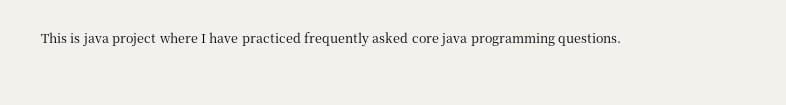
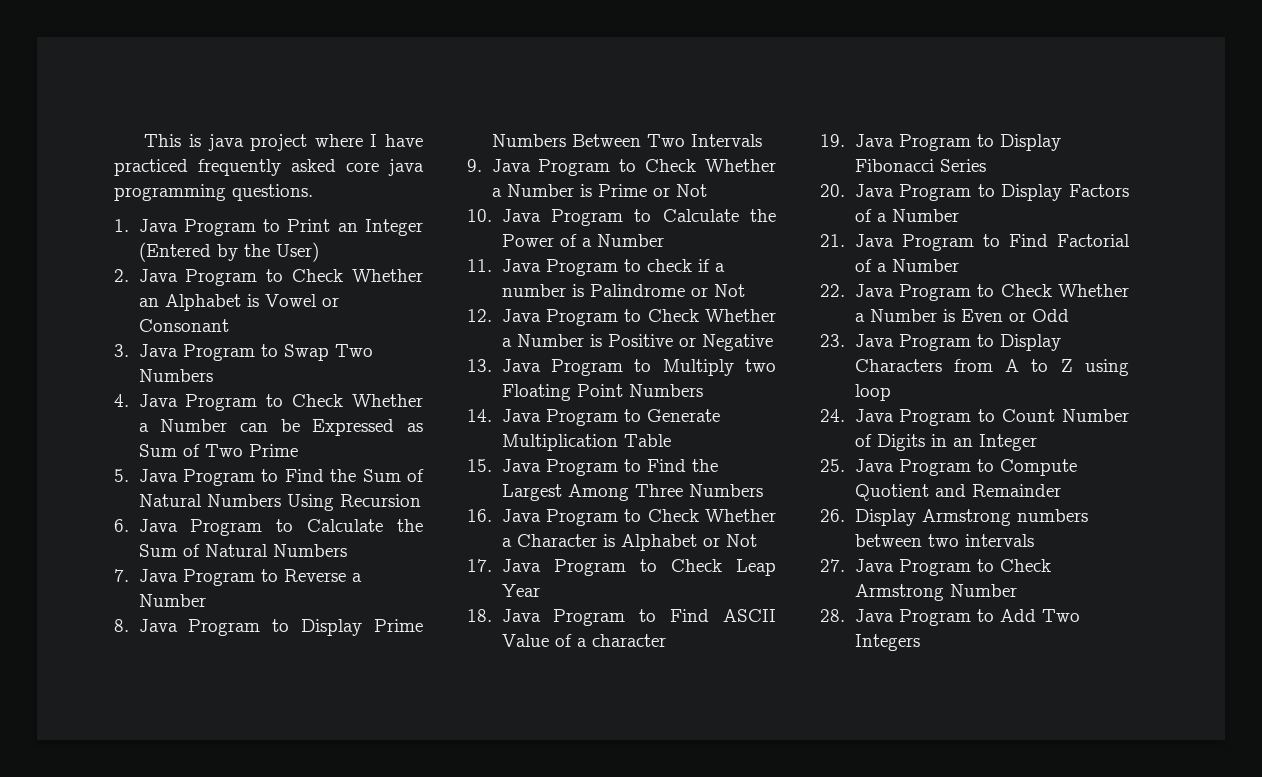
+ 1. Java Program to Print an Integer (Entered by the User)
+ 2. Java Program to Check Whether an Alphabet is Vowel or Consonant
+ 3. Java Program to Swap Two Numbers
+ 4. Java Program to Check Whether a Number can be Expressed as Sum of Two Prime
+ 5. Java Program to Find the Sum of Natural Numbers Using Recursion
+ 6. Java Program to Calculate the Sum of Natural Numbers
+ 7. Java Program to Reverse a Number
+ 8. Java Program to Display Prime Numbers Between Two Intervals
+ 9. Java Program to Check Whether a Number is Prime or Not
+ 10. Java Program to Calculate the Power of a Number
+ 11. Java Program to check if a number is Palindrome or Not
+ 12. Java Program to Check Whether a Number is Positive or Negative
+ 13. Java Program to Multiply two Floating Point Numbers
+ 14. Java Program to Generate Multiplication Table
+ 15. Java Program to Find the Largest Among Three Numbers
+ 16. Java Program to Check Whether a Character is Alphabet or Not
+ 17. Java Program to Check Leap Year
+ 18. Java Program to Find ASCII Value of a character
+ 19. Java Program to Display Fibonacci Series
+ 20. Java Program to Display Factors of a Number
+ 21. Java Program to Find Factorial of a Number
+ 22. Java Program to Check Whether a Number is Even or Odd
+ 23. Java Program to Display Characters from A to Z using loop
+ 24. Java Program to Count Number of Digits in an Integer
+ 25. Java Program to Compute Quotient and Remainder
+ 26. Display Armstrong numbers between two intervals
+ 27. Java Program to Check Armstrong Number
+ 28. Java Program to Add Two Integers

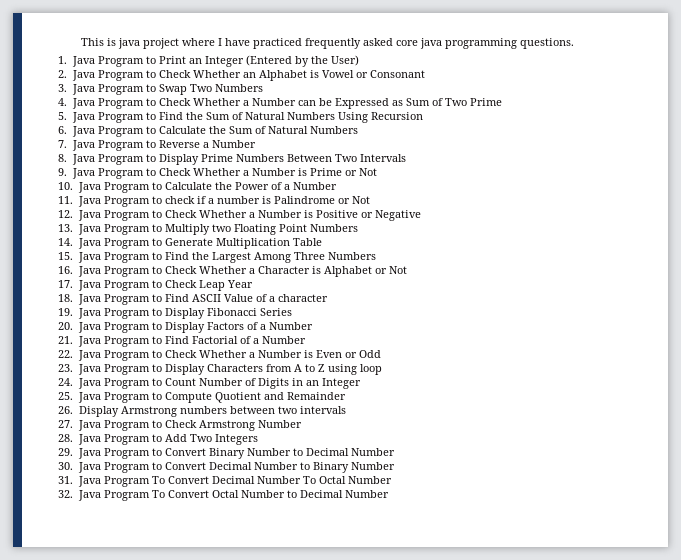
+ 29. Java Program to Convert Binary Number to Decimal Number
+ 30. Java Program to Convert Decimal Number to Binary Number
+ 31. Java Program To Convert Decimal Number To Octal Number
+ 32. Java Program To Convert Octal Number to Decimal Number

